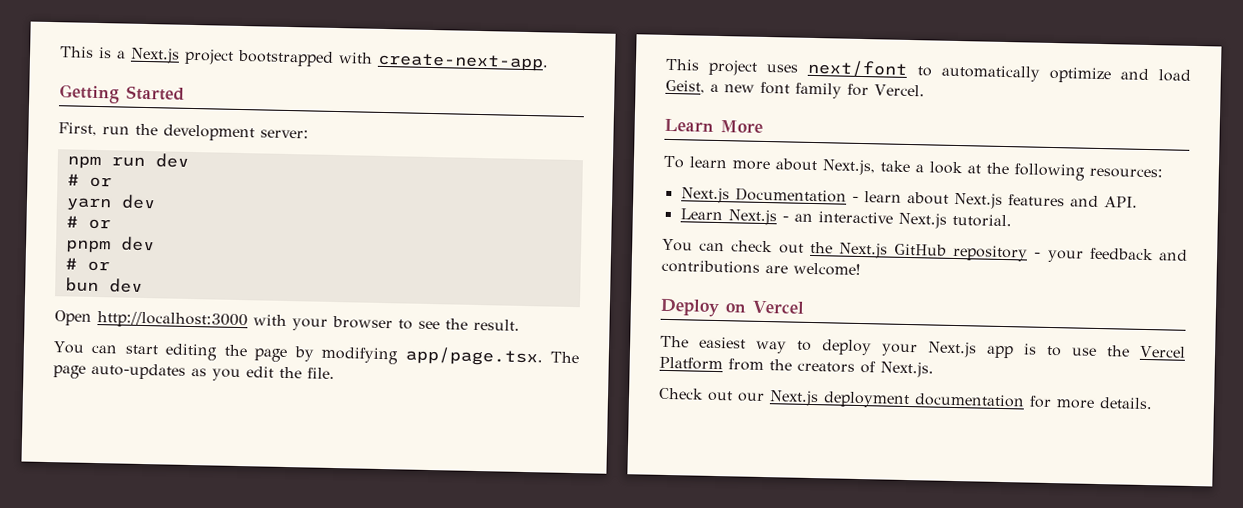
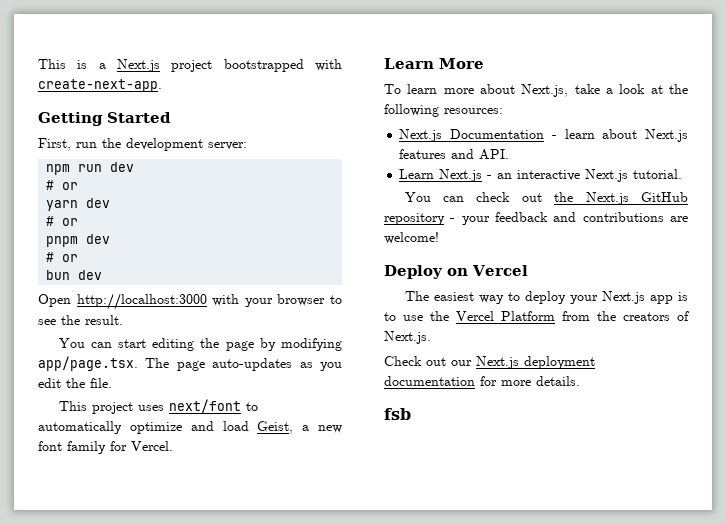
+ fsb

